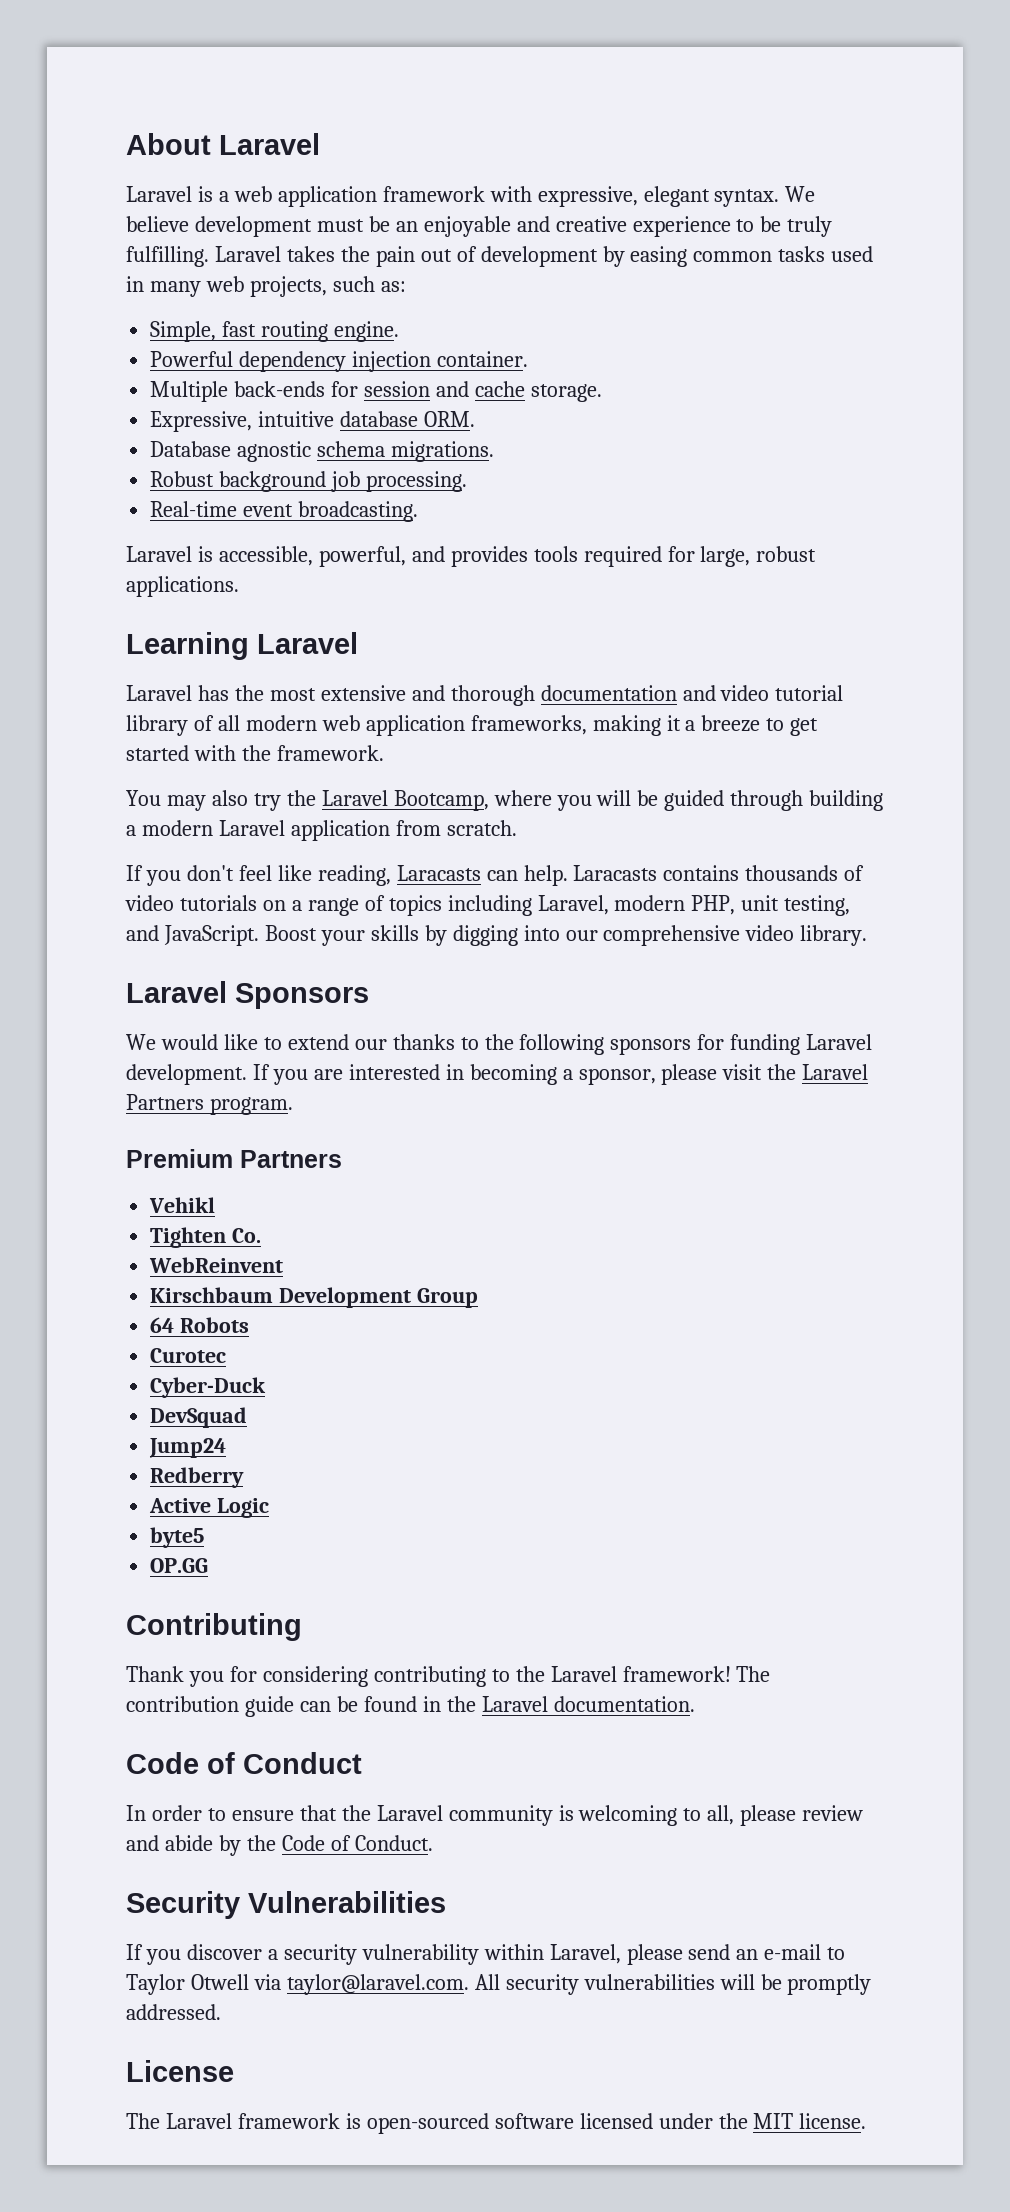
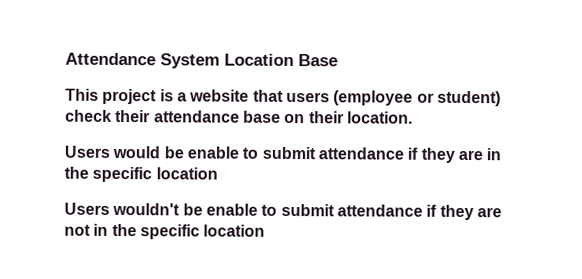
- About Laravel
- Laravel is a web application framework with expressive, elegant syntax. We believe development must be an enjoyable and creative experience to be truly fulfilling. Laravel takes the pain out of development by easing common tasks used in many web projects, such as:
- Simple, fast routing engine.
- Powerful dependency injection container.
- Multiple back-ends for session and cache storage.
- Expressive, intuitive database ORM.
- Database agnostic schema migrations.
- Robust background job processing.
- Real-time event broadcasting.
- Laravel is accessible, powerful, and provides tools required for large, robust applications.
- Learning Laravel
- Laravel has the most extensive and thorough documentation and video tutorial library of all modern web application frameworks, making it a breeze to get started with the framework.
- You may also try the Laravel Bootcamp, where you will be guided through building a modern Laravel application from scratch.
- If you don't feel like reading, Laracasts can help. Laracasts contains thousands of video tutorials on a range of topics including Laravel, modern PHP, unit testing, and JavaScript. Boost your skills by digging into our comprehensive video library.
- Laravel Sponsors
- We would like to extend our thanks to the following sponsors for funding Laravel development. If you are interested in becoming a sponsor, please visit the Laravel Partners program.
- Premium Partners
- Vehikl
- Tighten Co.
- WebReinvent
- Kirschbaum Development Group
- 64 Robots
- Curotec
- Cyber-Duck
- DevSquad
- Jump24
- Redberry
- Active Logic
- byte5
- OP.GG
- Contributing
- Thank you for considering contributing to the Laravel framework! The contribution guide can be found in the Laravel documentation.
- Code of Conduct
- In order to ensure that the Laravel community is welcoming to all, please review and abide by the Code of Conduct.
- Security Vulnerabilities
- If you discover a security vulnerability within Laravel, please send an e-mail to Taylor Otwell via taylor@laravel.com. All security vulnerabilities will be promptly addressed.
- License
- The Laravel framework is open-sourced software licensed under the MIT license.
+ Attendance System Location Base
+ This project is a website that users (employee or student) check their attendance base on their location.
+ Users would be enable to submit attendance if they are in the specific location
+ Users wouldn't be enable to submit attendance if they are not in the specific location

